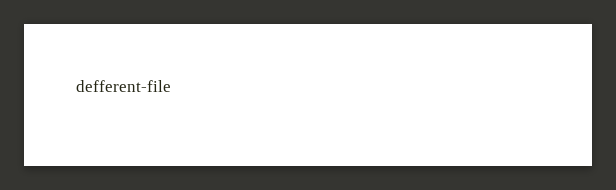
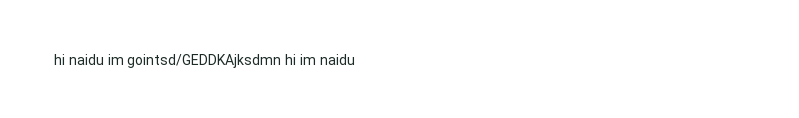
- defferent-file
+ hi naidu im gointsd/GEDDKAjksdmn hi im naidu

